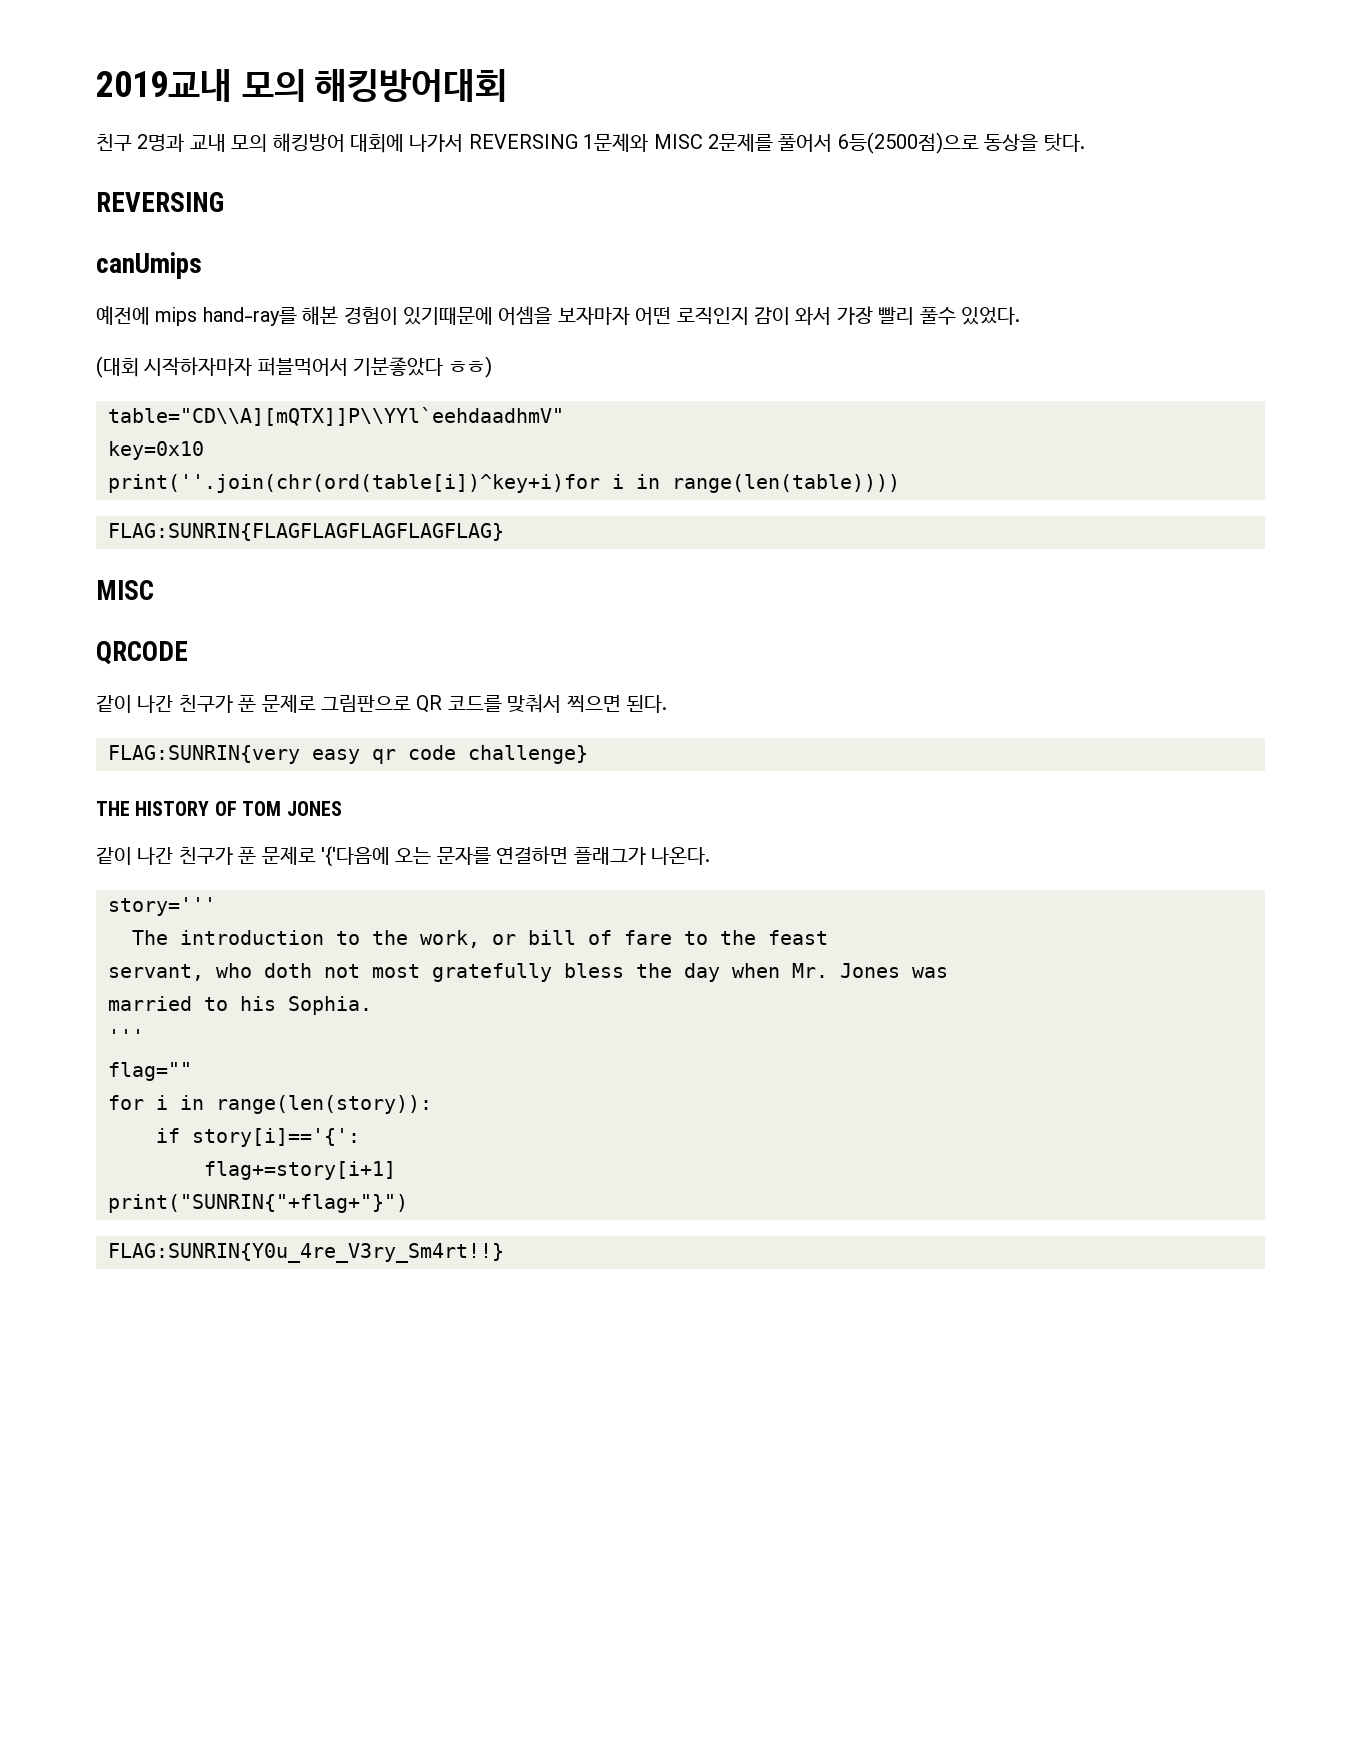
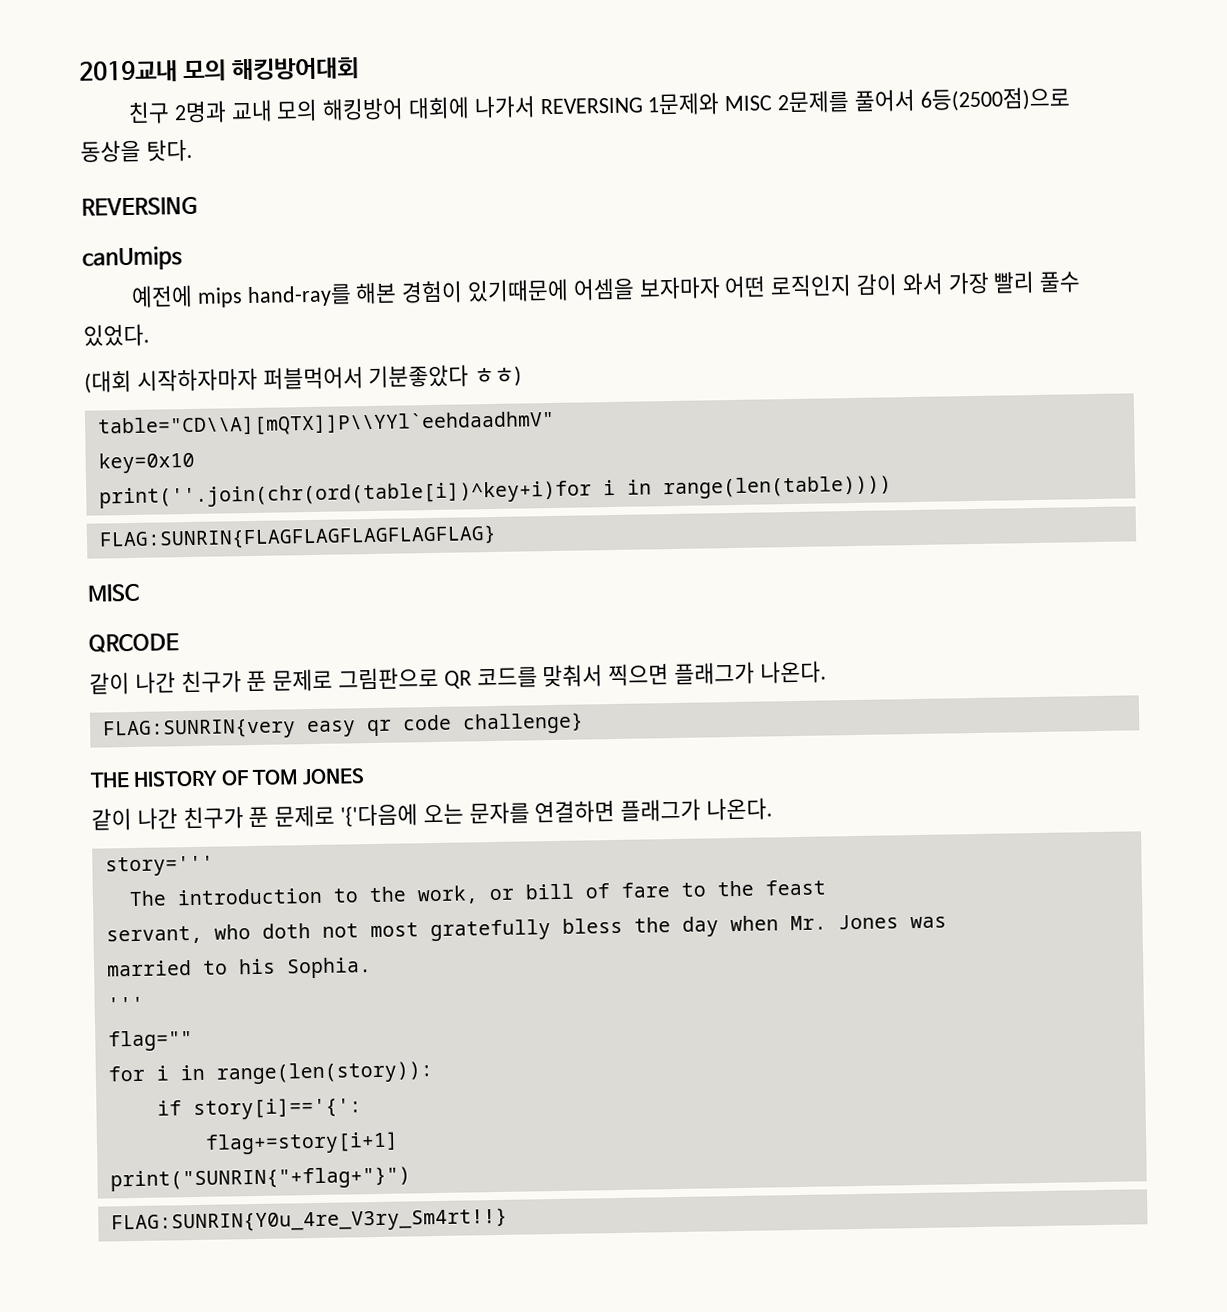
- 같이 나간 친구가 푼 문제로 그림판으로 QR 코드를 맞춰서 찍으면 된다.
+ 같이 나간 친구가 푼 문제로 그림판으로 QR 코드를 맞춰서 찍으면 플래그가 나온다.

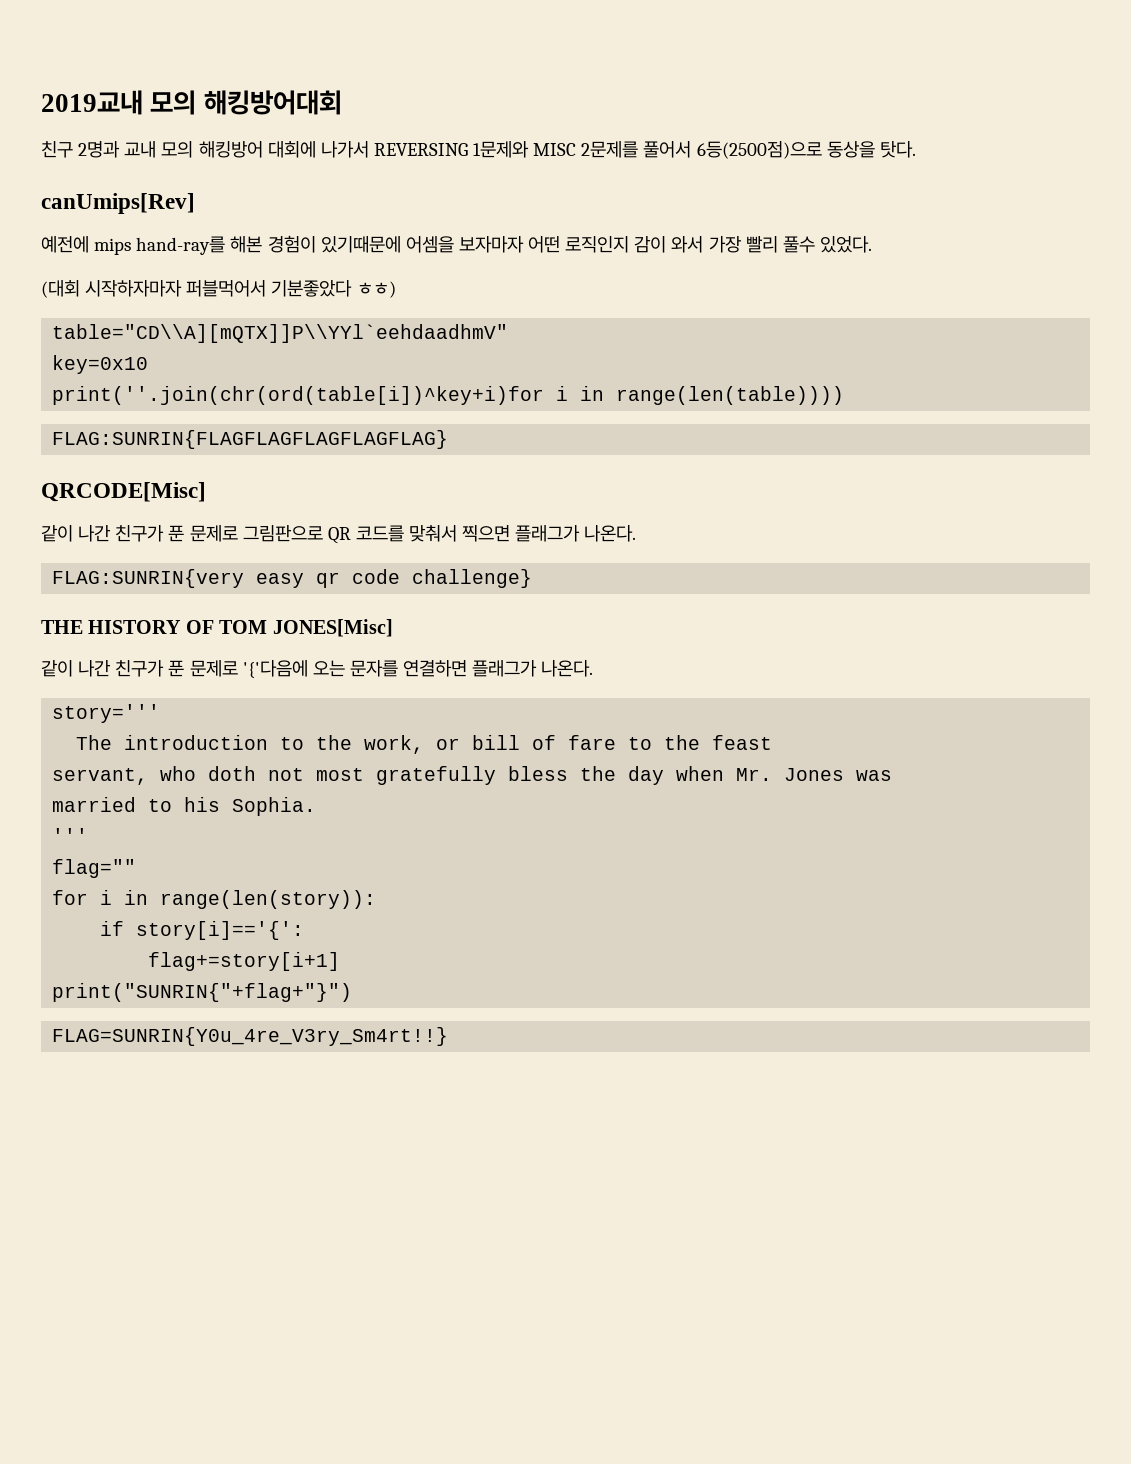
  친구 2명과 교내 모의 해킹방어 대회에 나가서 REVERSING 1문제와 MISC 2문제를 풀어서 6등(2500점)으로 동상을 탓다.
- REVERSING
- canUmips
+ canUmips[Rev]
  FLAG:SUNRIN{FLAGFLAGFLAGFLAGFLAG}
- MISC
- QRCODE
+ QRCODE[Misc]
- THE HISTORY OF TOM JONES
+ THE HISTORY OF TOM JONES[Misc]
- FLAG:SUNRIN{Y0u_4re_V3ry_Sm4rt!!}
+ FLAG=SUNRIN{Y0u_4re_V3ry_Sm4rt!!}

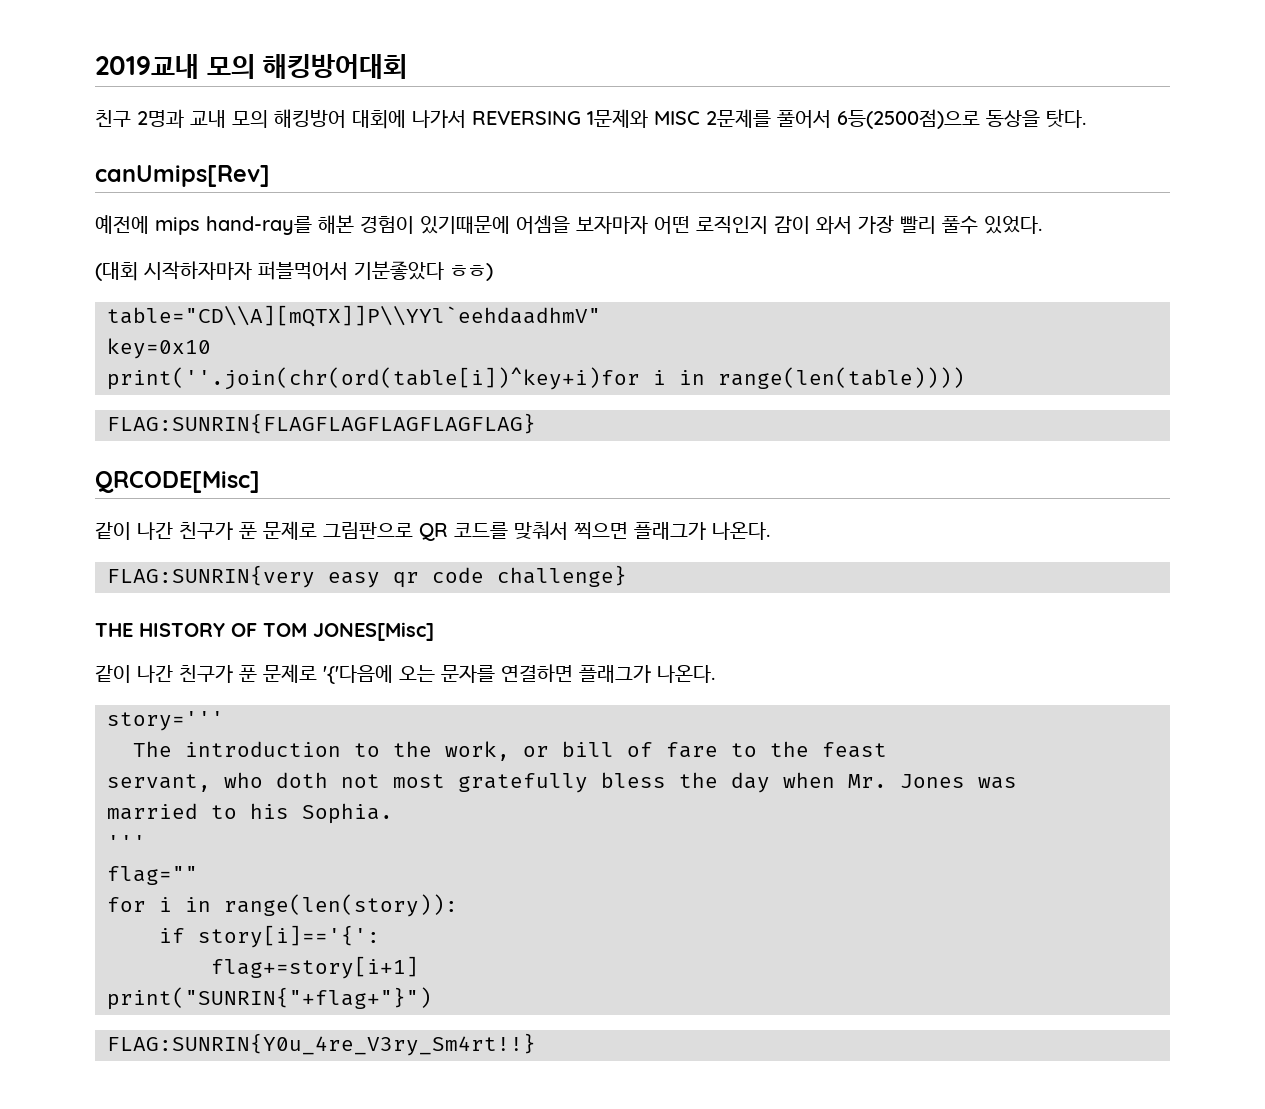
- FLAG=SUNRIN{Y0u_4re_V3ry_Sm4rt!!}
+ FLAG:SUNRIN{Y0u_4re_V3ry_Sm4rt!!}

